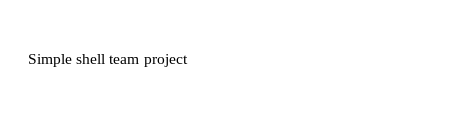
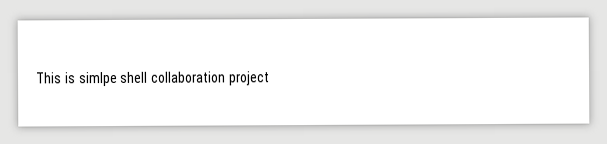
- Simple shell team project
+ This is simlpe shell collaboration project

